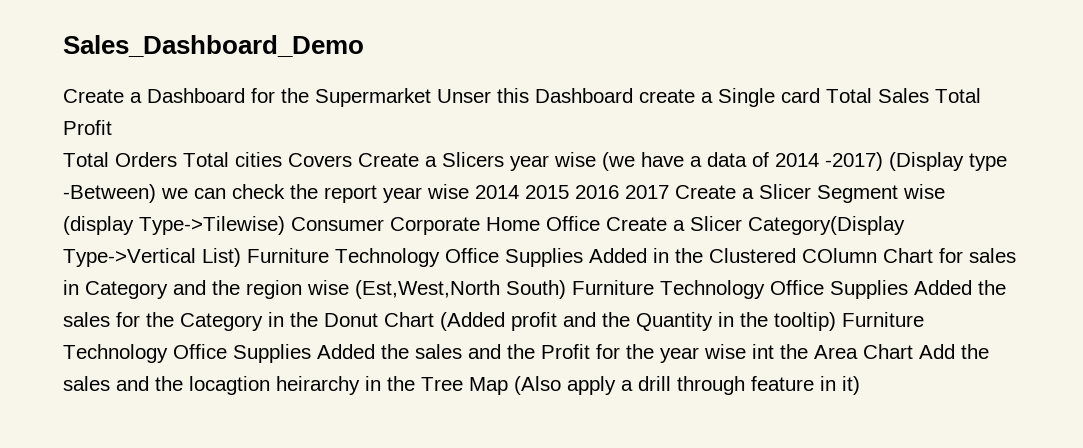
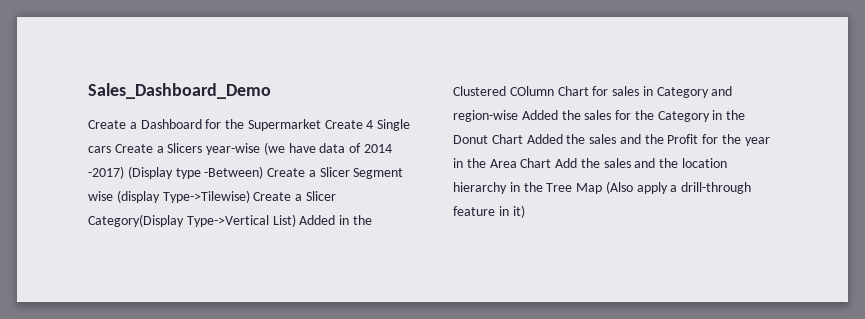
- Create a Dashboard for the Supermarket Unser this Dashboard create a Single card Total Sales Total Profit
- Total Orders Total cities Covers Create a Slicers year wise (we have a data of 2014 -2017) (Display type -Between) we can check the report year wise 2014 2015 2016 2017 Create a Slicer Segment wise (display Type->Tilewise) Consumer Corporate Home Office Create a Slicer Category(Display Type->Vertical List) Furniture Technology Office Supplies Added in the Clustered COlumn Chart for sales in Category and the region wise (Est,West,North South) Furniture Technology Office Supplies Added the sales for the Category in the Donut Chart (Added profit and the Quantity in the tooltip) Furniture Technology Office Supplies Added the sales and the Profit for the year wise int the Area Chart Add the sales and the locagtion heirarchy in the Tree Map (Also apply a drill through feature in it)
+ Create a Dashboard for the Supermarket Create 4 Single cars Create a Slicers year-wise (we have data of 2014 -2017) (Display type -Between) Create a Slicer Segment wise (display Type->Tilewise) Create a Slicer Category(Display Type->Vertical List) Added in the Clustered COlumn Chart for sales in Category and region-wise Added the sales for the Category in the Donut Chart Added the sales and the Profit for the year in the Area Chart Add the sales and the location hierarchy in the Tree Map (Also apply a drill-through feature in it)

